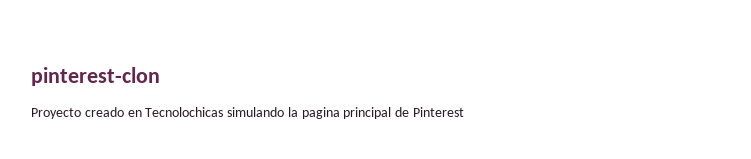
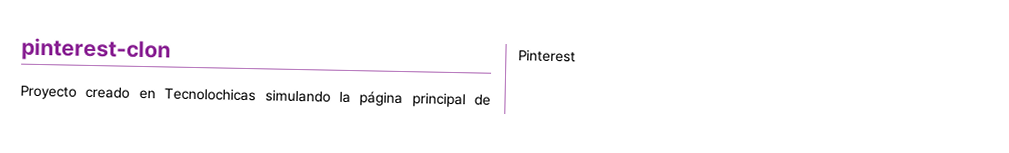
- Proyecto creado en Tecnolochicas simulando la pagina principal de Pinterest
+ Proyecto creado en Tecnolochicas simulando la página principal de Pinterest

